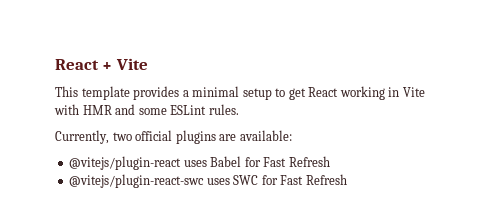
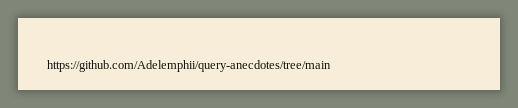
- React + Vite
- This template provides a minimal setup to get React working in Vite with HMR and some ESLint rules.
- Currently, two official plugins are available:
- @vitejs/plugin-react uses Babel for Fast Refresh
- @vitejs/plugin-react-swc uses SWC for Fast Refresh
+ https://github.com/Adelemphii/query-anecdotes/tree/main

